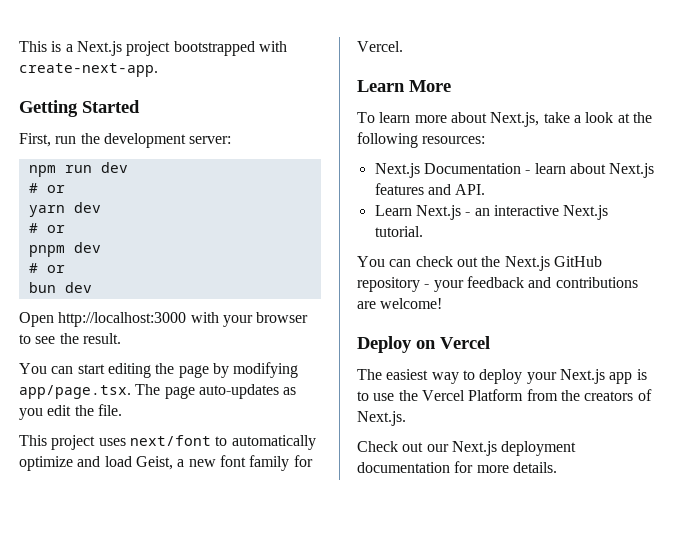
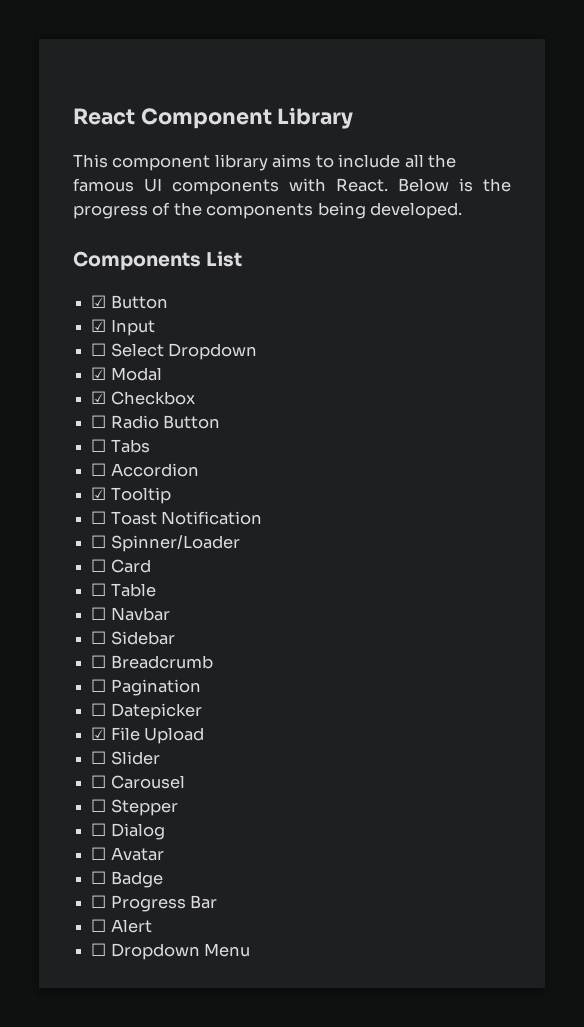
- This is a Next.js project bootstrapped with create-next-app.
- Getting Started
- First, run the development server:
- npm run dev
- # or
- yarn dev
- # or
- pnpm dev
- # or
- bun dev
- Open http://localhost:3000 with your browser to see the result.
- You can start editing the page by modifying app/page.tsx. The page auto-updates as you edit the file.
- This project uses next/font to automatically optimize and load Geist, a new font family for Vercel.
- Learn More
- To learn more about Next.js, take a look at the following resources:
- Next.js Documentation - learn about Next.js features and API.
- Learn Next.js - an interactive Next.js tutorial.
- You can check out the Next.js GitHub repository - your feedback and contributions are welcome!
- Deploy on Vercel
- The easiest way to deploy your Next.js app is to use the Vercel Platform from the creators of Next.js.
- Check out our Next.js deployment documentation for more details.
+ React Component Library
+ This component library aims to include all the famous UI components with React. Below is the progress of the components being developed.
+ Components List
+ ☑ Button
+ ☑ Input
+ ☐ Select Dropdown
+ ☑ Modal
+ ☑ Checkbox
+ ☐ Radio Button
+ ☐ Tabs
+ ☐ Accordion
+ ☑ Tooltip
+ ☐ Toast Notification
+ ☐ Spinner/Loader
+ ☐ Card
+ ☐ Table
+ ☐ Navbar
+ ☐ Sidebar
+ ☐ Breadcrumb
+ ☐ Pagination
+ ☐ Datepicker
+ ☑ File Upload
+ ☐ Slider
+ ☐ Carousel
+ ☐ Stepper
+ ☐ Dialog
+ ☐ Avatar
+ ☐ Badge
+ ☐ Progress Bar
+ ☐ Alert
+ ☐ Dropdown Menu

